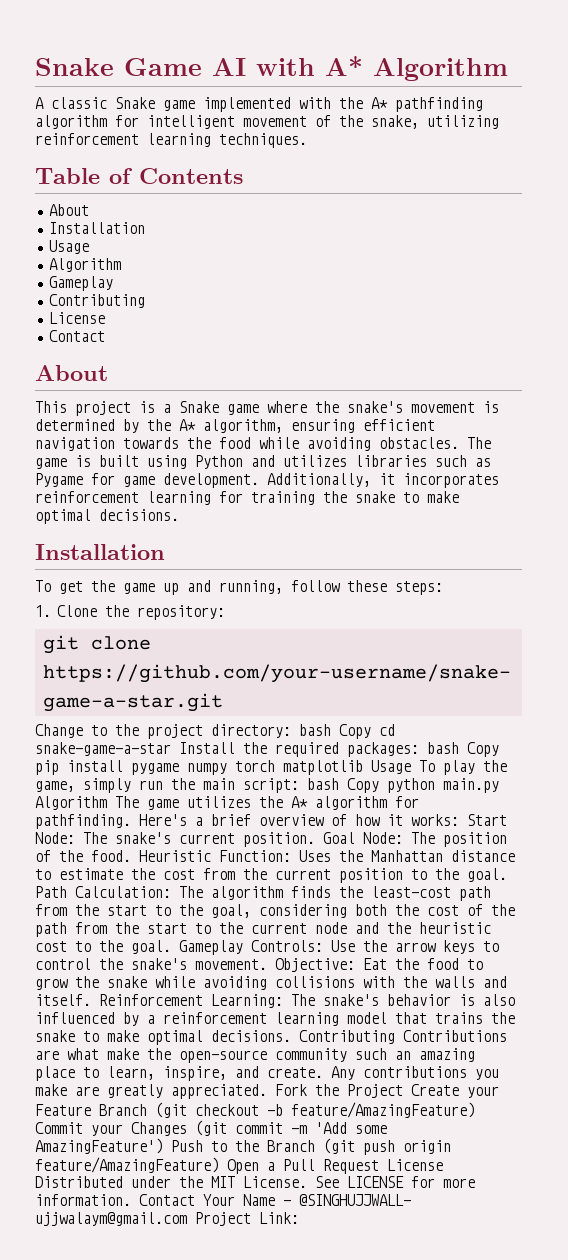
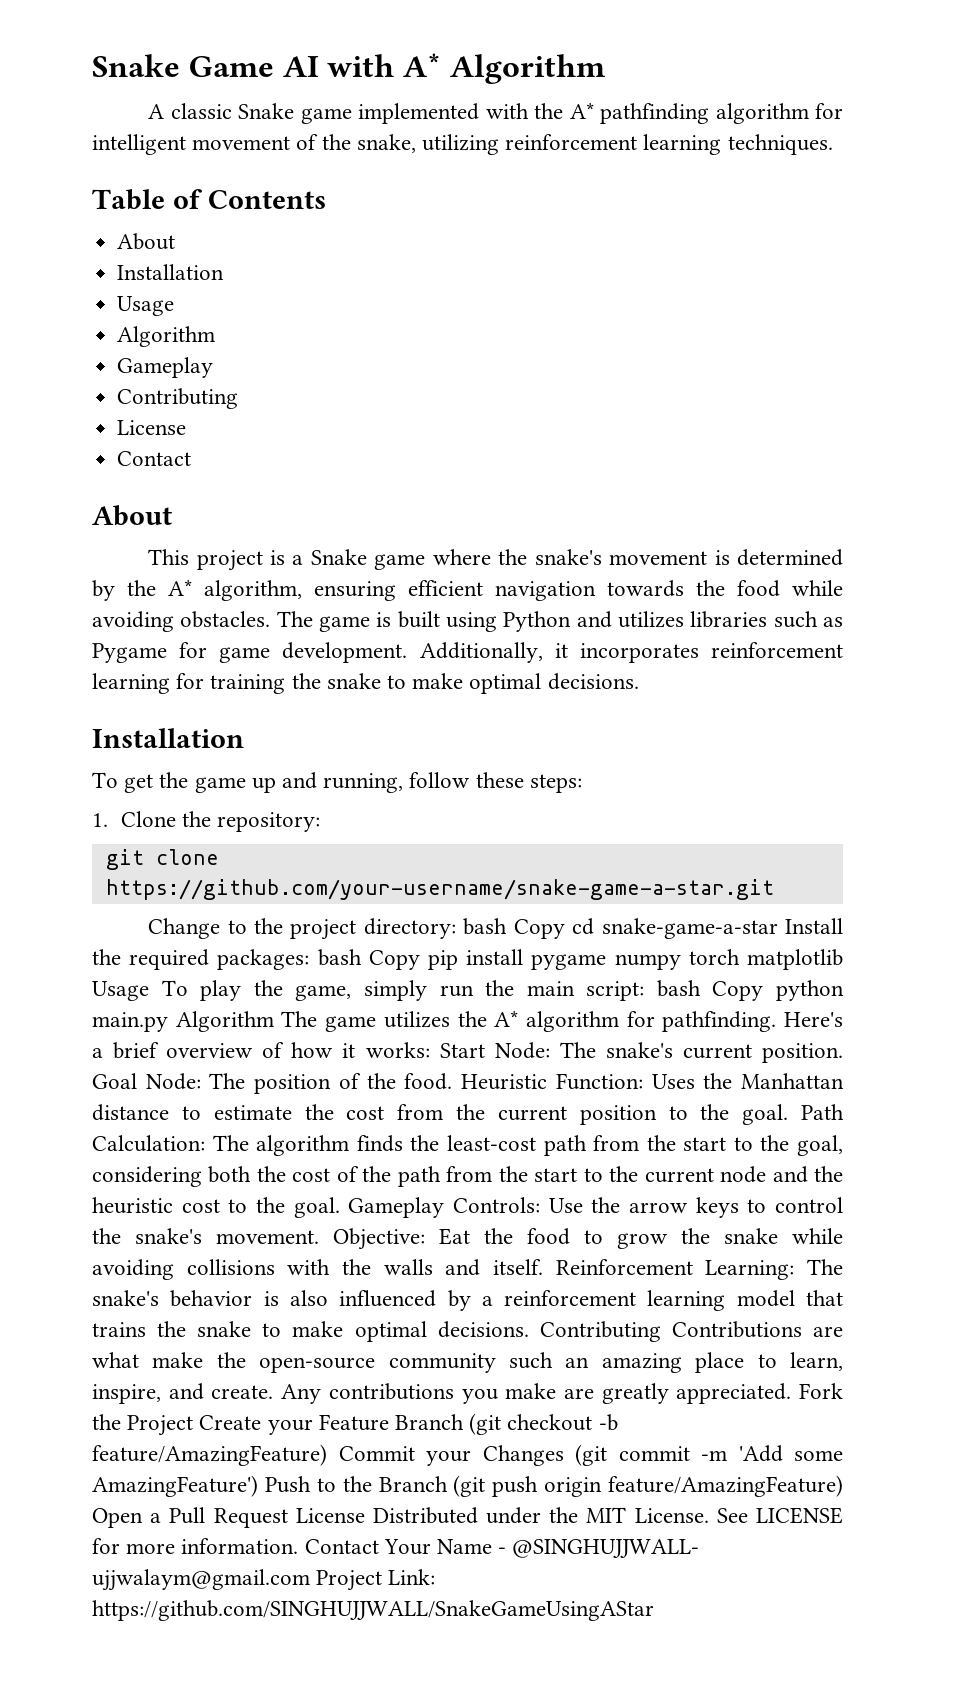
- Contact Your Name - @SINGHUJJWALL- ujjwalaym@gmail.com Project Link:
+ Contact Your Name - @SINGHUJJWALL- ujjwalaym@gmail.com Project Link: https://github.com/SINGHUJJWALL/SnakeGameUsingAStar

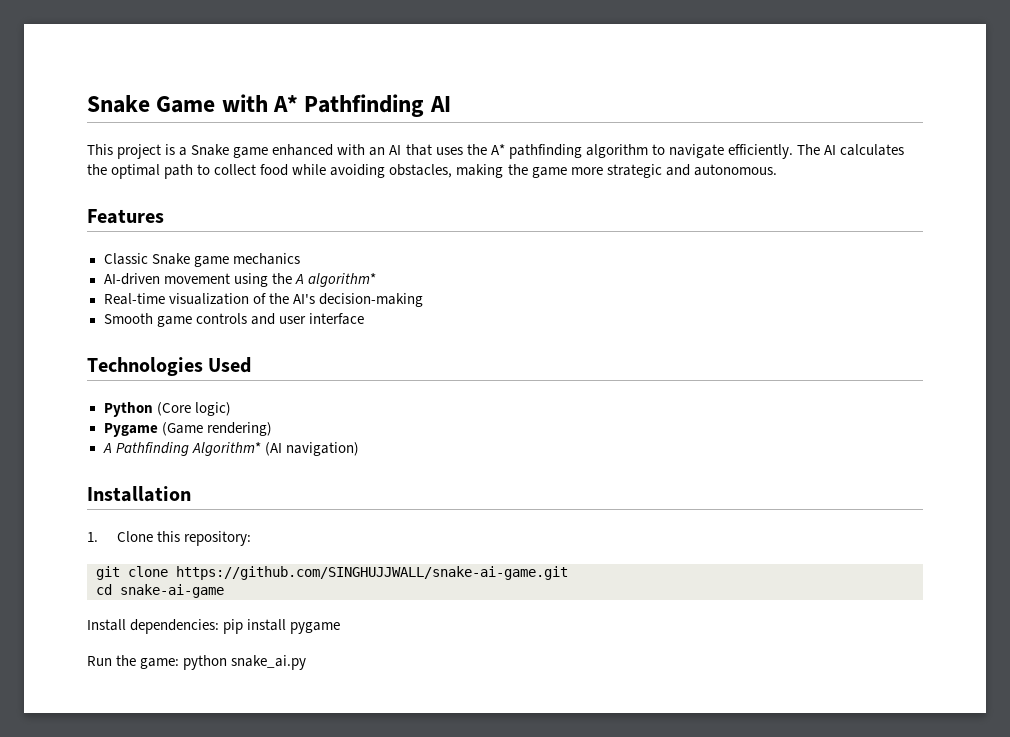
- Snake Game AI with A* Algorithm
- A classic Snake game implemented with the A* pathfinding algorithm for intelligent movement of the snake, utilizing reinforcement learning techniques.
- Table of Contents
- About
- Installation
- Usage
- Algorithm
- Gameplay
- Contributing
- License
- Contact
- About
+ Snake Game with A* Pathfinding AI
- This project is a Snake game where the snake's movement is determined by the A* algorithm, ensuring efficient navigation towards the food while avoiding obstacles. The game is built using Python and utilizes libraries such as Pygame for game development. Additionally, it incorporates reinforcement learning for training the snake to make optimal decisions.
+ This project is a Snake game enhanced with an AI that uses the A* pathfinding algorithm to navigate efficiently. The AI calculates the optimal path to collect food while avoiding obstacles, making the game more strategic and autonomous.
+ Features
+ Classic Snake game mechanics
+ AI-driven movement using the A algorithm*
+ Real-time visualization of the AI's decision-making
+ Smooth game controls and user interface
+ Technologies Used
+ Python (Core logic)
+ Pygame (Game rendering)
+ A Pathfinding Algorithm* (AI navigation)
  Installation
- To get the game up and running, follow these steps:
- 1. Clone the repository:
+ 1. Clone this repository:
- git clone https://github.com/your-username/snake-game-a-star.git
- Change to the project directory: bash Copy cd snake-game-a-star Install the required packages: bash Copy pip install pygame numpy torch matplotlib Usage To play the game, simply run the main script: bash Copy python main.py Algorithm The game utilizes the A* algorithm for pathfinding. Here's a brief overview of how it works: Start Node: The snake's current position. Goal Node: The position of the food. Heuristic Function: Uses the Manhattan distance to estimate the cost from the current position to the goal. Path Calculation: The algorithm finds the least-cost path from the start to the goal, considering both the cost of the path from the start to the current node and the heuristic cost to the goal. Gameplay Controls: Use the arrow keys to control the snake's movement. Objective: Eat the food to grow the snake while avoiding collisions with the walls and itself. Reinforcement Learning: The snake's behavior is also influenced by a reinforcement learning model that trains the snake to make optimal decisions. Contributing Contributions are what make the open-source community such an amazing place to learn, inspire, and create. Any contributions you make are greatly appreciated. Fork the Project Create your Feature Branch (git checkout -b feature/AmazingFeature) Commit your Changes (git commit -m 'Add some AmazingFeature') Push to the Branch (git push origin feature/AmazingFeature) Open a Pull Request License Distributed under the MIT License. See LICENSE for more information. Contact Your Name - @SINGHUJJWALL- ujjwalaym@gmail.com Project Link: https://github.com/SINGHUJJWALL/SnakeGameUsingAStar
+ git clone https://github.com/SINGHUJJWALL/snake-ai-game.git
+ cd snake-ai-game
+ Install dependencies: pip install pygame
+ Run the game: python snake_ai.py

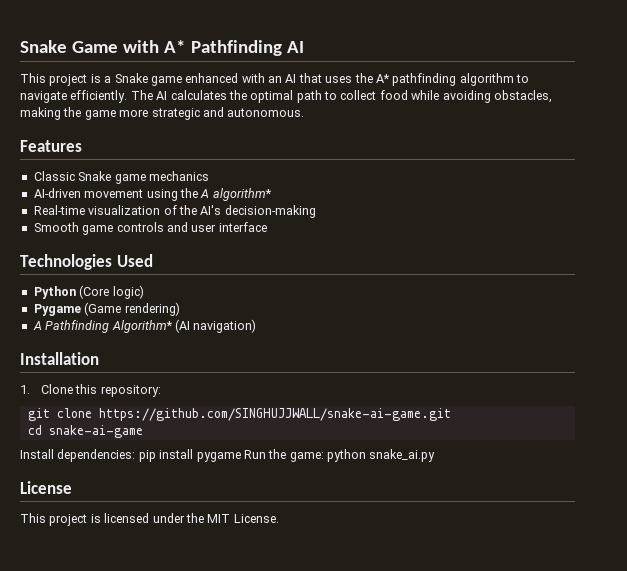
- Install dependencies: pip install pygame
- Run the game: python snake_ai.py
+ Install dependencies: pip install pygame Run the game: python snake_ai.py
+ License
+ This project is licensed under the MIT License.

